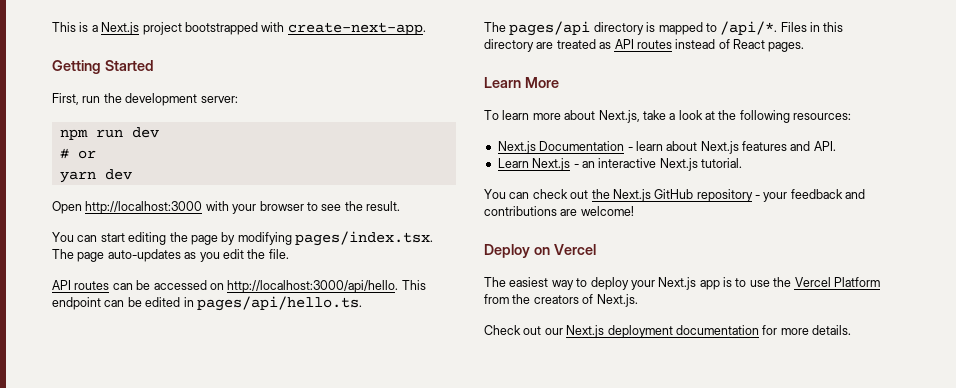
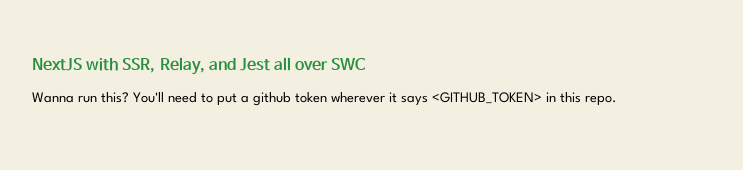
- This is a Next.js project bootstrapped with create-next-app.
- Getting Started
- First, run the development server:
- npm run dev
- # or
- yarn dev
- Open http://localhost:3000 with your browser to see the result.
- You can start editing the page by modifying pages/index.tsx. The page auto-updates as you edit the file.
- API routes can be accessed on http://localhost:3000/api/hello. This endpoint can be edited in pages/api/hello.ts.
- The pages/api directory is mapped to /api/*. Files in this directory are treated as API routes instead of React pages.
- Learn More
- To learn more about Next.js, take a look at the following resources:
- Next.js Documentation - learn about Next.js features and API.
- Learn Next.js - an interactive Next.js tutorial.
- You can check out the Next.js GitHub repository - your feedback and contributions are welcome!
- Deploy on Vercel
- The easiest way to deploy your Next.js app is to use the Vercel Platform from the creators of Next.js.
- Check out our Next.js deployment documentation for more details.
+ NextJS with SSR, Relay, and Jest all over SWC
+ Wanna run this? You'll need to put a github token wherever it says <GITHUB_TOKEN> in this repo.

